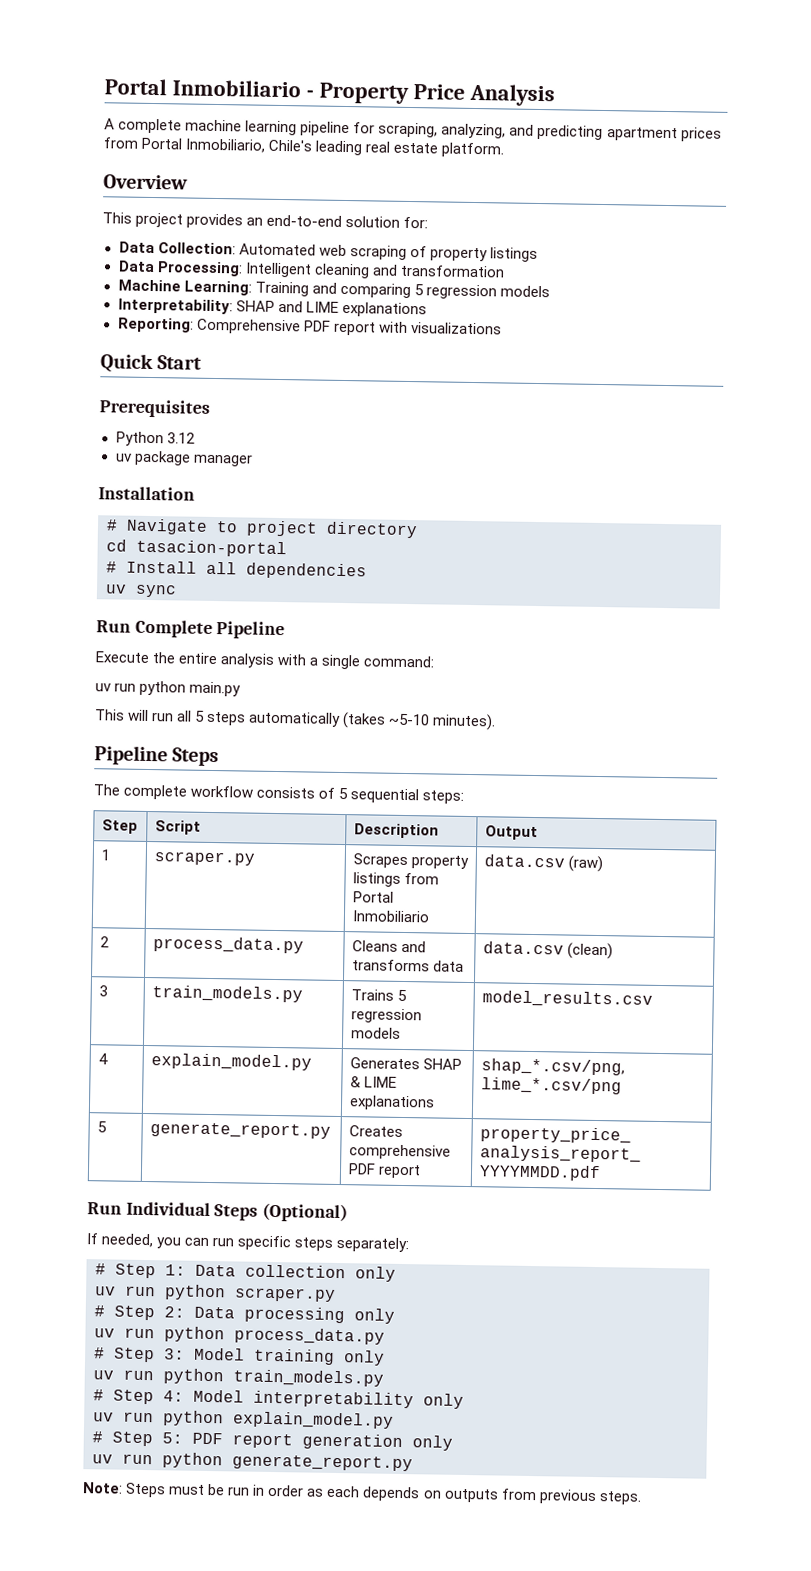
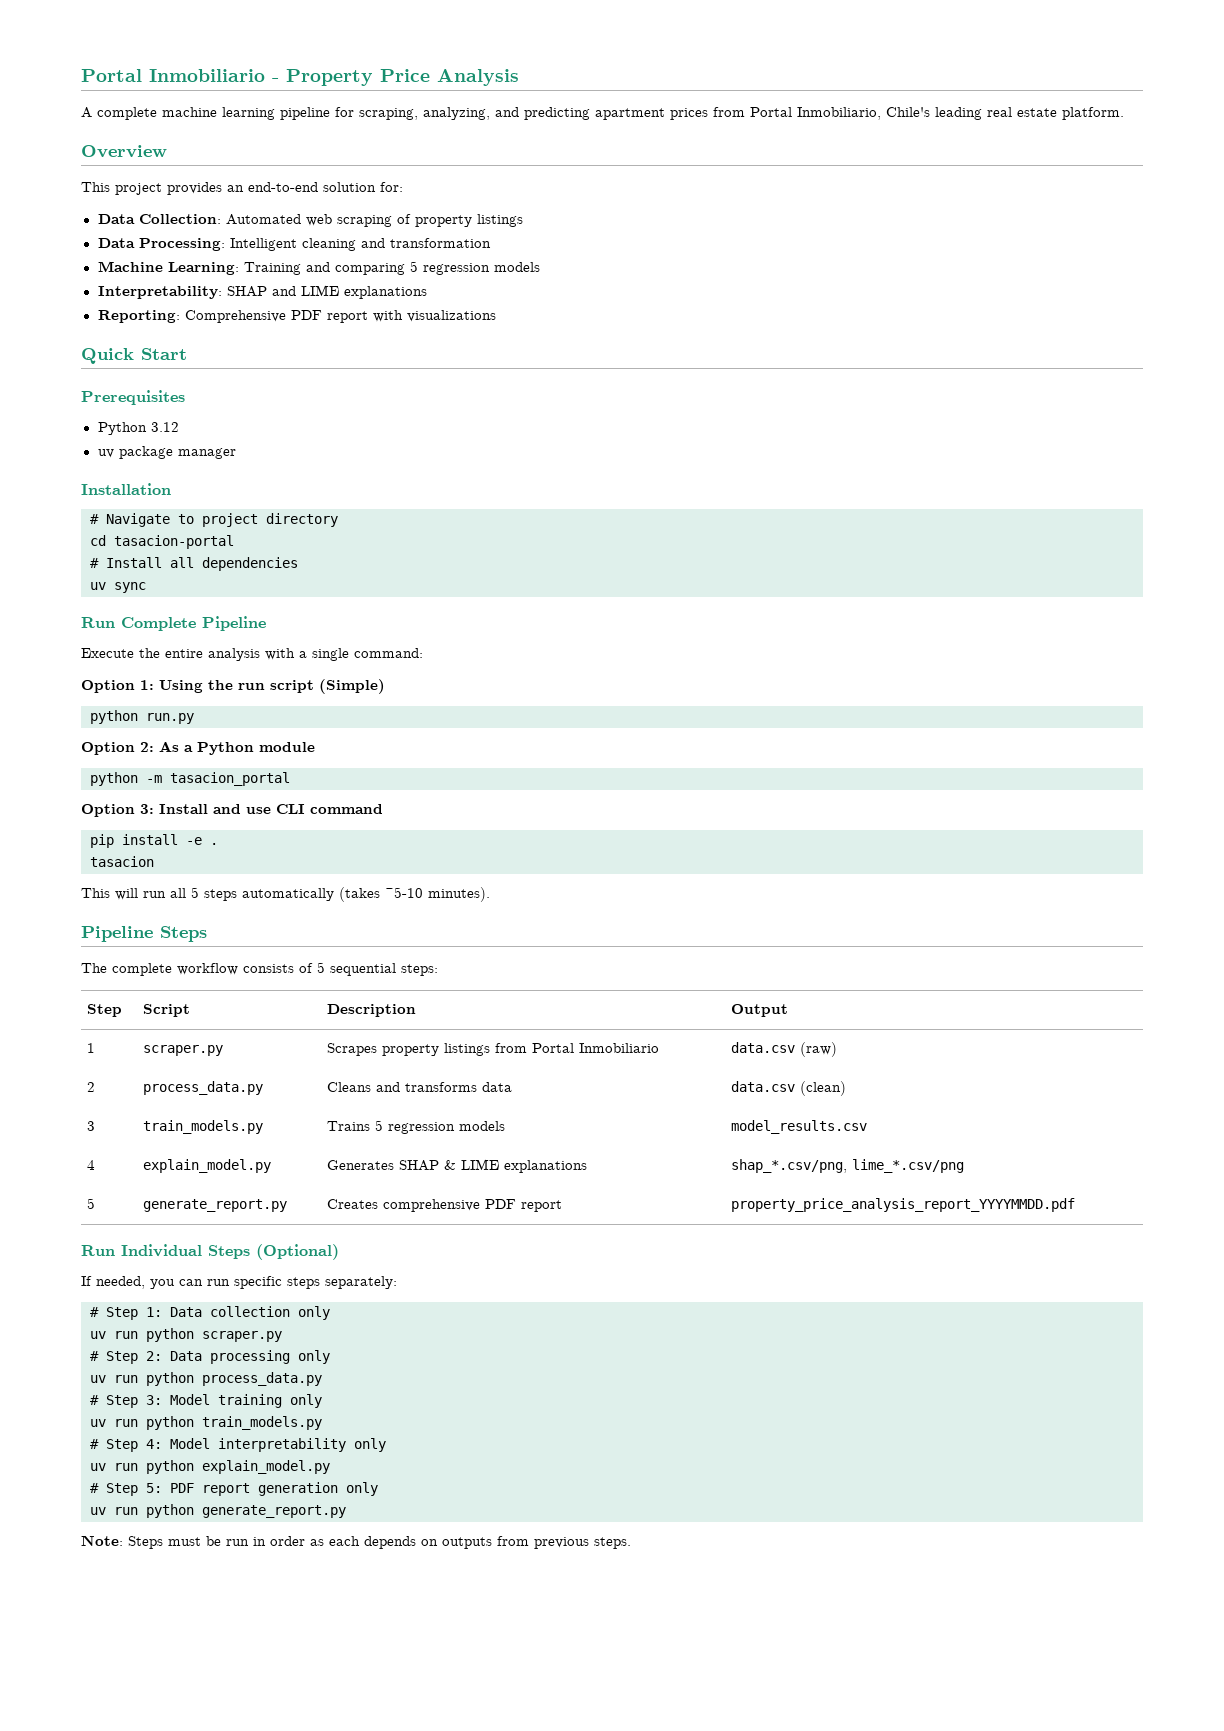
- uv run python main.py
+ Option 1: Using the run script (Simple)
+ python run.py
+ Option 2: As a Python module
+ python -m tasacion_portal
+ Option 3: Install and use CLI command
+ pip install -e .
+ tasacion

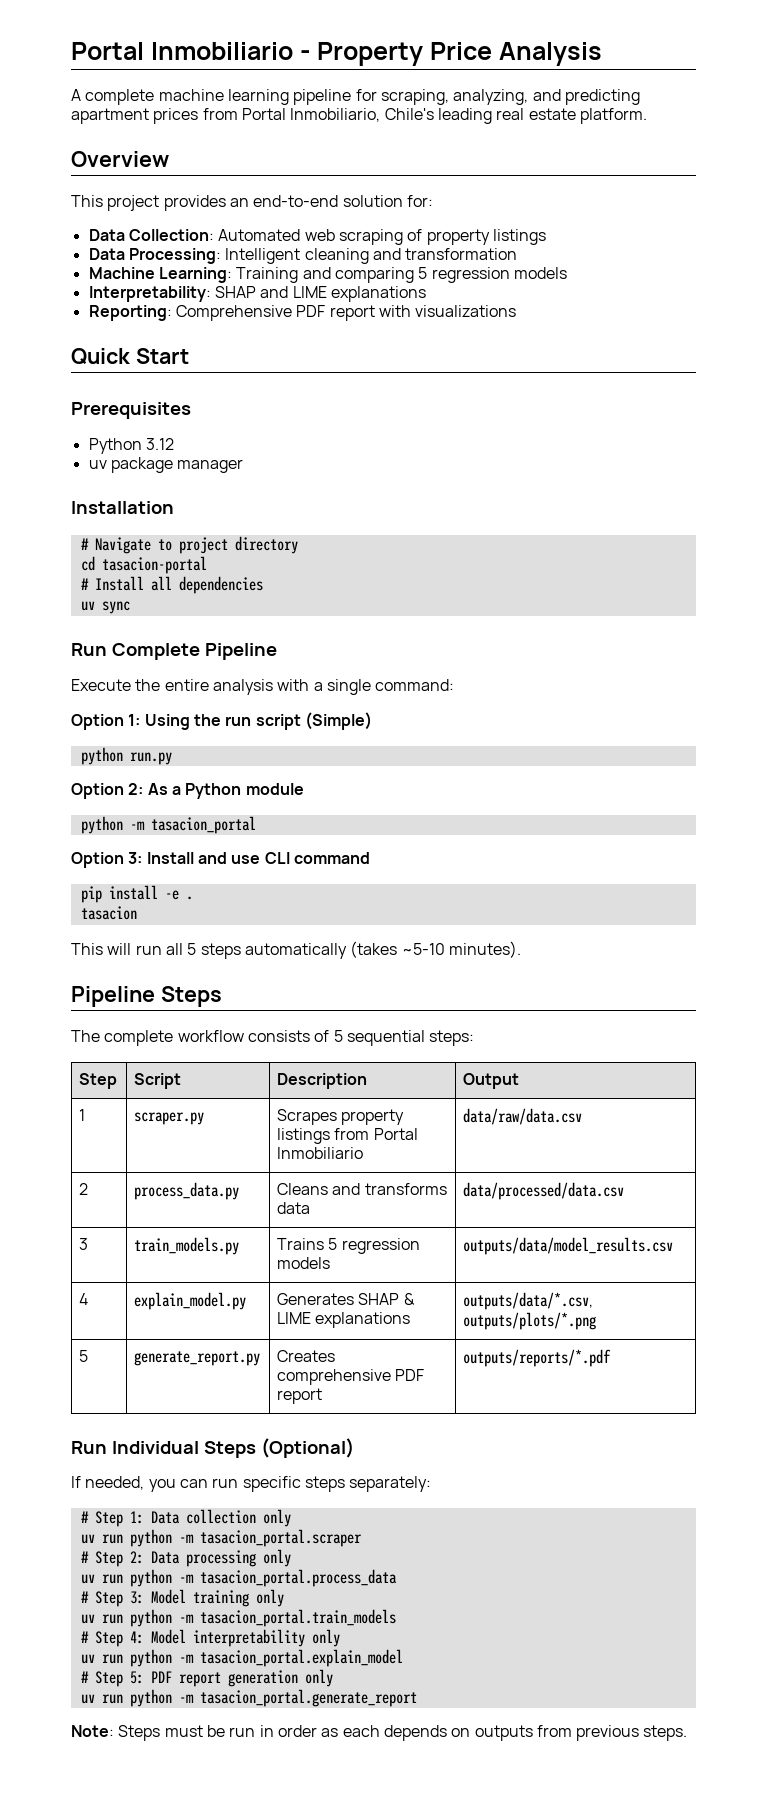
- 1 | scraper.py | Scrapes property listings from Portal Inmobiliario | data.csv (raw)
+ 1 | scraper.py | Scrapes property listings from Portal Inmobiliario | data/raw/data.csv
- 2 | process_data.py | Cleans and transforms data | data.csv (clean)
+ 2 | process_data.py | Cleans and transforms data | data/processed/data.csv
- 3 | train_models.py | Trains 5 regression models | model_results.csv
+ 3 | train_models.py | Trains 5 regression models | outputs/data/model_results.csv
- 4 | explain_model.py | Generates SHAP & LIME explanations | shap_*.csv/png, lime_*.csv/png
+ 4 | explain_model.py | Generates SHAP & LIME explanations | outputs/data/*.csv, outputs/plots/*.png
- 5 | generate_report.py | Creates comprehensive PDF report | property_price_analysis_report_YYYYMMDD.pdf
+ 5 | generate_report.py | Creates comprehensive PDF report | outputs/reports/*.pdf
- uv run python scraper.py
+ uv run python -m tasacion_portal.scraper
- uv run python process_data.py
+ uv run python -m tasacion_portal.process_data
- uv run python train_models.py
+ uv run python -m tasacion_portal.train_models
- uv run python explain_model.py
+ uv run python -m tasacion_portal.explain_model
- uv run python generate_report.py
+ uv run python -m tasacion_portal.generate_report

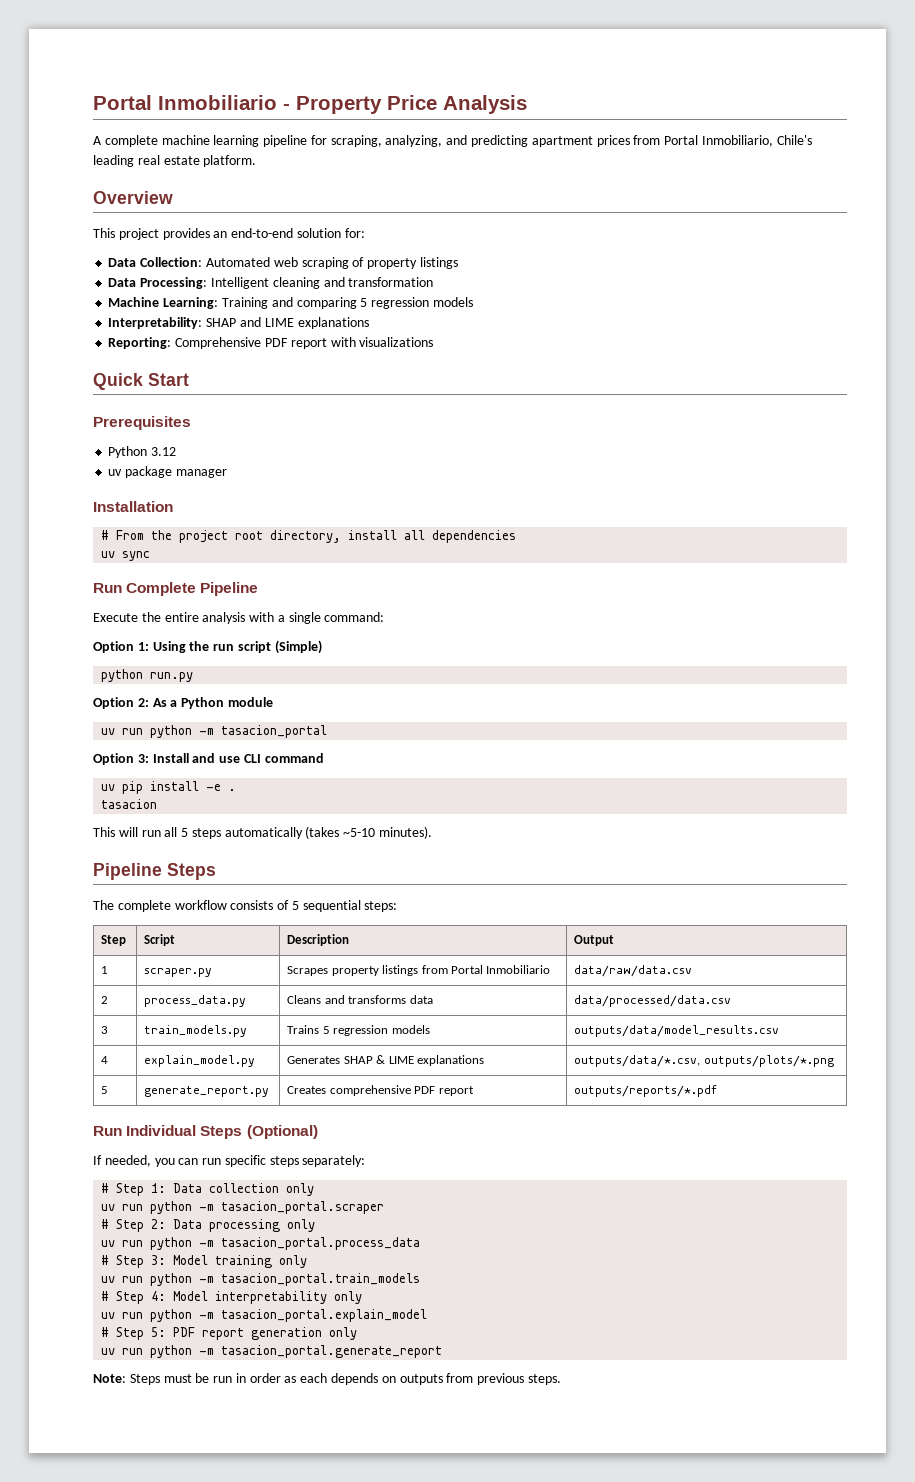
- # Navigate to project directory
- cd tasacion-portal
- # Install all dependencies
+ # From the project root directory, install all dependencies
- python -m tasacion_portal
+ uv run python -m tasacion_portal
- pip install -e .
+ uv pip install -e .

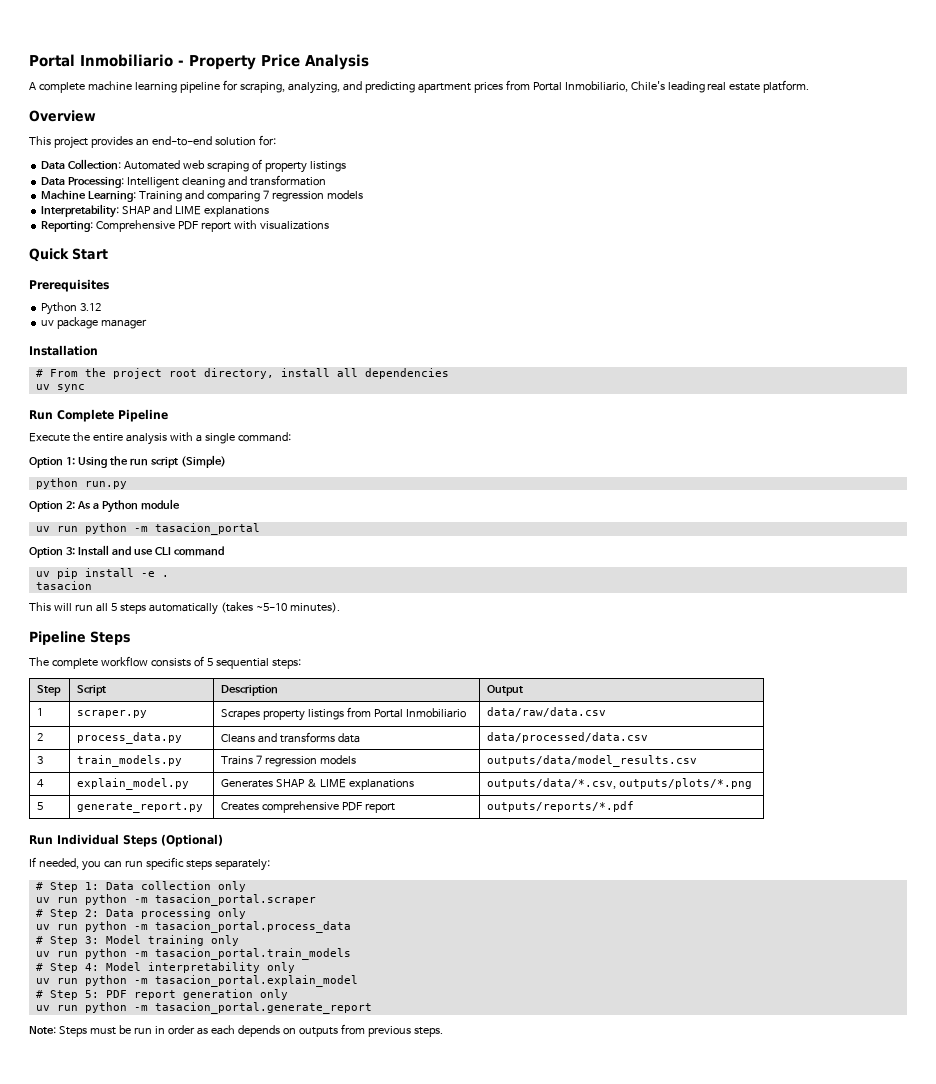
- Machine Learning: Training and comparing 5 regression models
+ Machine Learning: Training and comparing 7 regression models
- 3 | train_models.py | Trains 5 regression models | outputs/data/model_results.csv
+ 3 | train_models.py | Trains 7 regression models | outputs/data/model_results.csv

